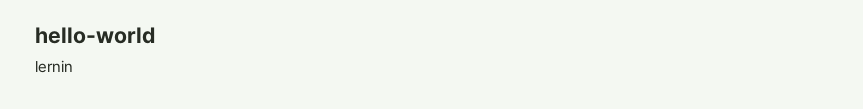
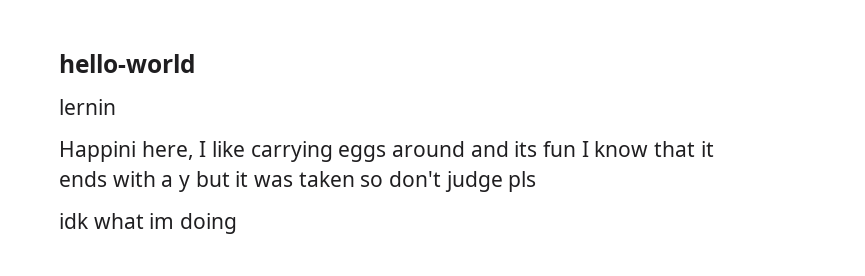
+ Happini here, I like carrying eggs around and its fun I know that it ends with a y but it was taken so don't judge pls
+ idk what im doing

